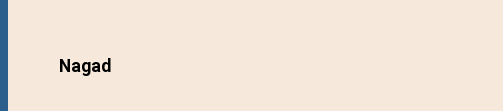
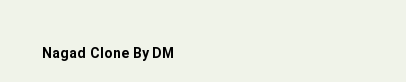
- Nagad
+ Nagad Clone By DM

